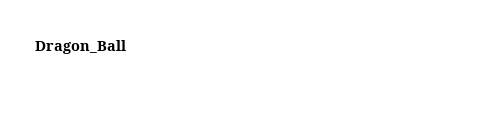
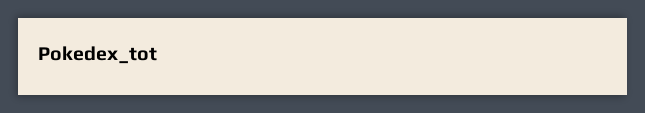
- Dragon_Ball
+ Pokedex_tot

